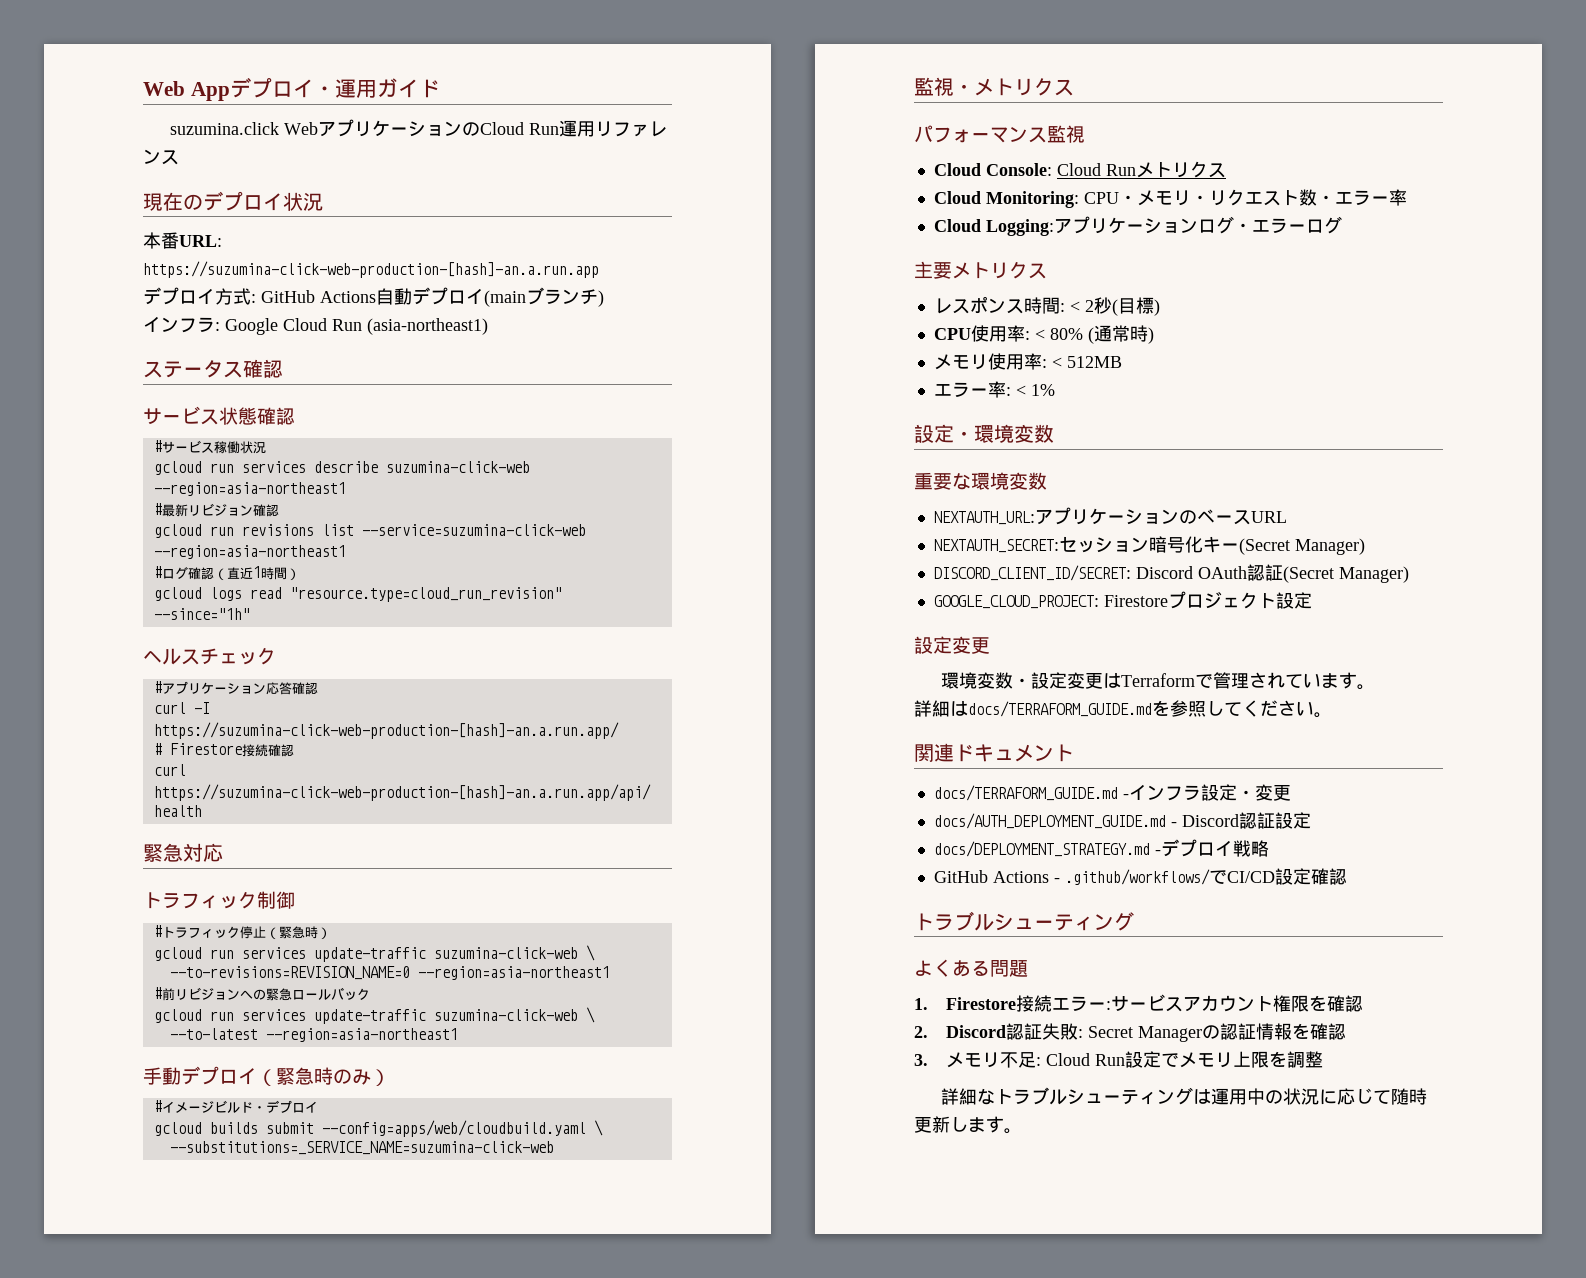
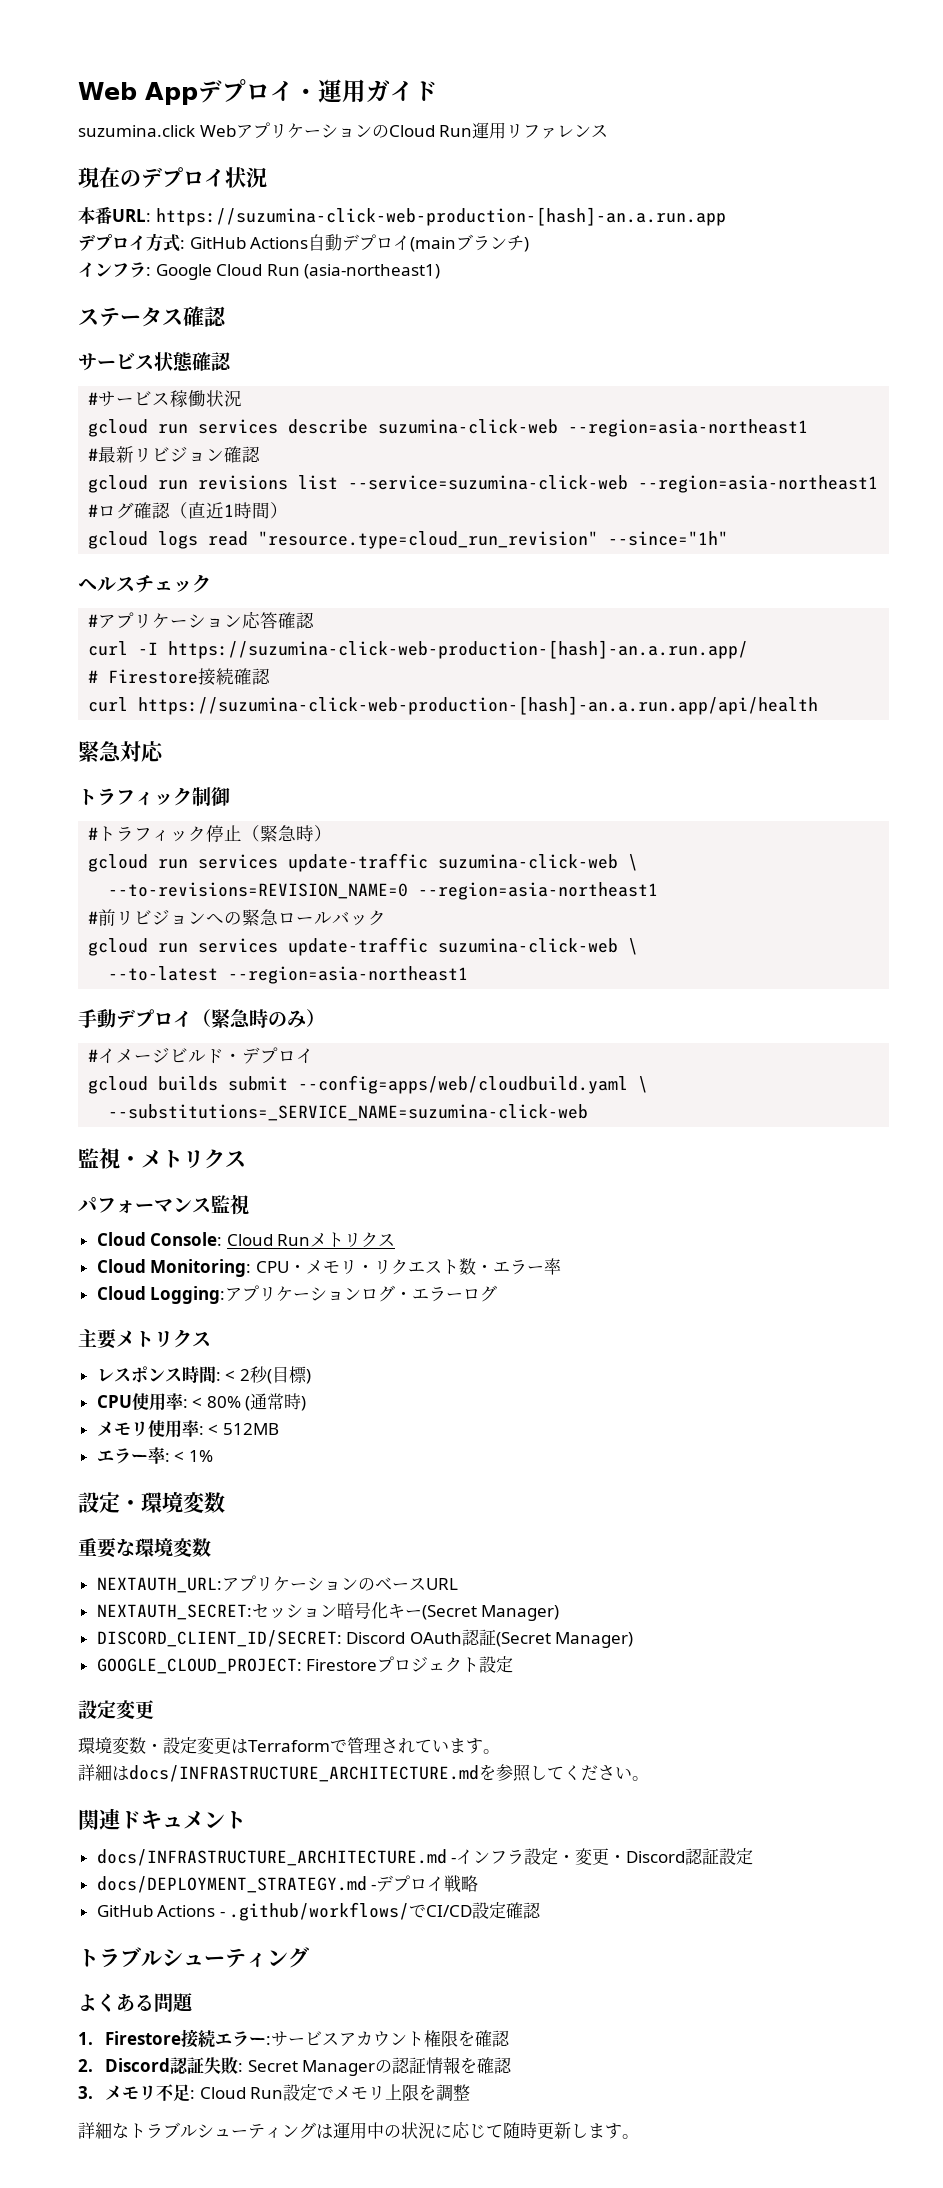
- 詳細はdocs/TERRAFORM_GUIDE.mdを参照してください。
+ 詳細はdocs/INFRASTRUCTURE_ARCHITECTURE.mdを参照してください。
- docs/TERRAFORM_GUIDE.md -インフラ設定・変更
- docs/AUTH_DEPLOYMENT_GUIDE.md - Discord認証設定
+ docs/INFRASTRUCTURE_ARCHITECTURE.md -インフラ設定・変更・Discord認証設定

